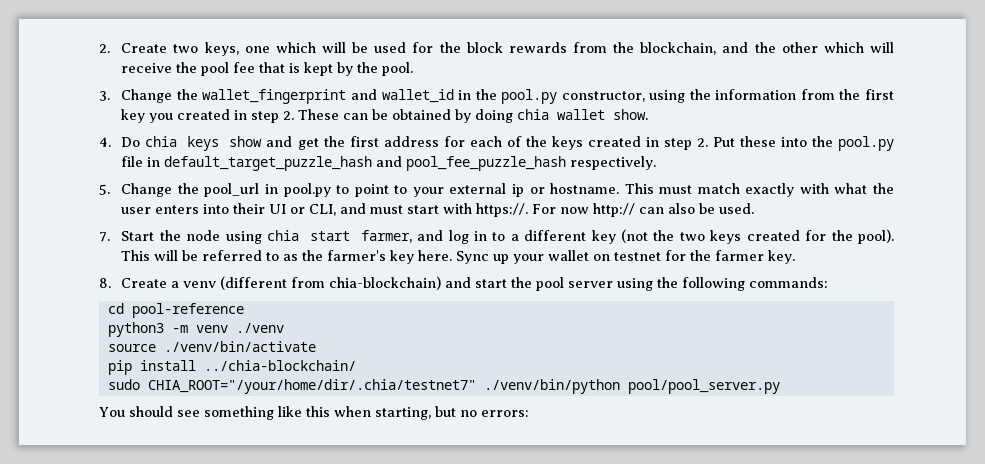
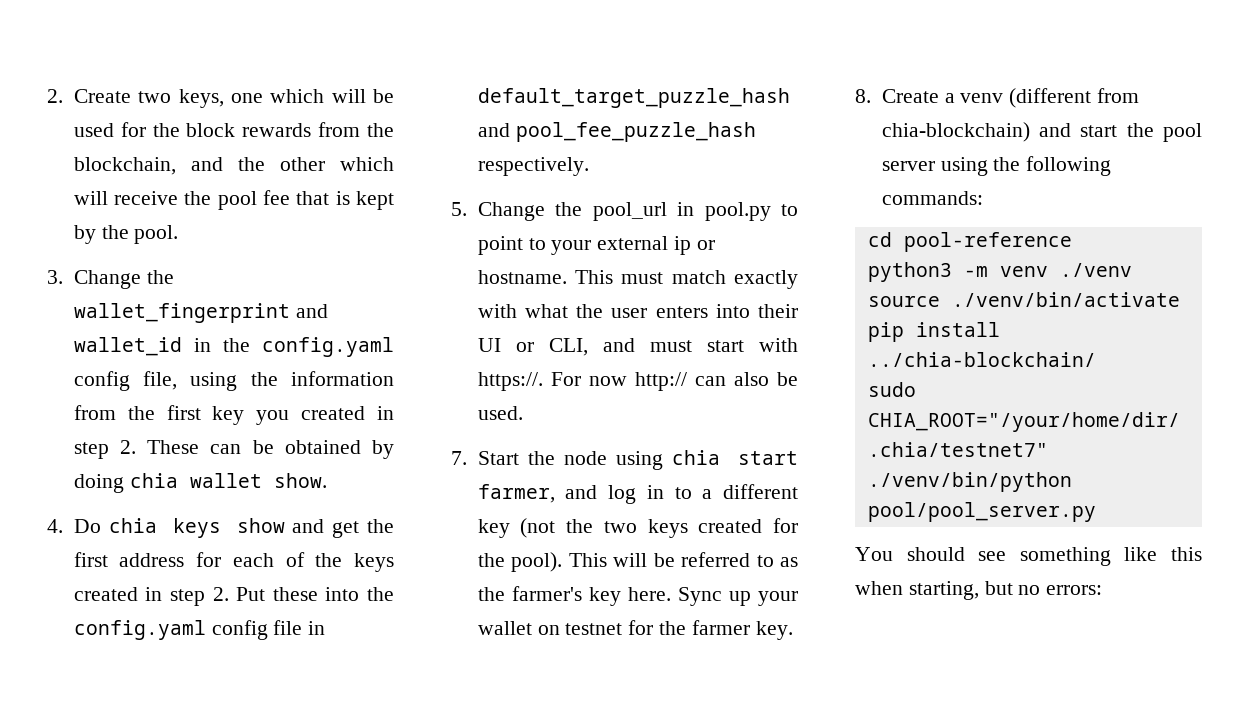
- 3. Change the wallet_fingerprint and wallet_id in the pool.py constructor, using the information from the first key you created in step 2. These can be obtained by doing chia wallet show.
+ 3. Change the wallet_fingerprint and wallet_id in the config.yaml config file, using the information from the first key you created in step 2. These can be obtained by doing chia wallet show.
- 4. Do chia keys show and get the first address for each of the keys created in step 2. Put these into the pool.py file in default_target_puzzle_hash and pool_fee_puzzle_hash respectively.
+ 4. Do chia keys show and get the first address for each of the keys created in step 2. Put these into the config.yaml config file in default_target_puzzle_hash and pool_fee_puzzle_hash respectively.

